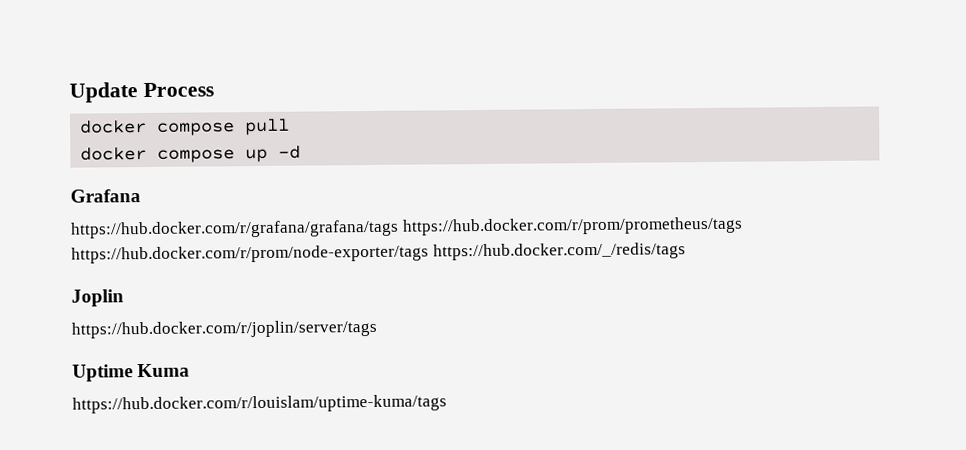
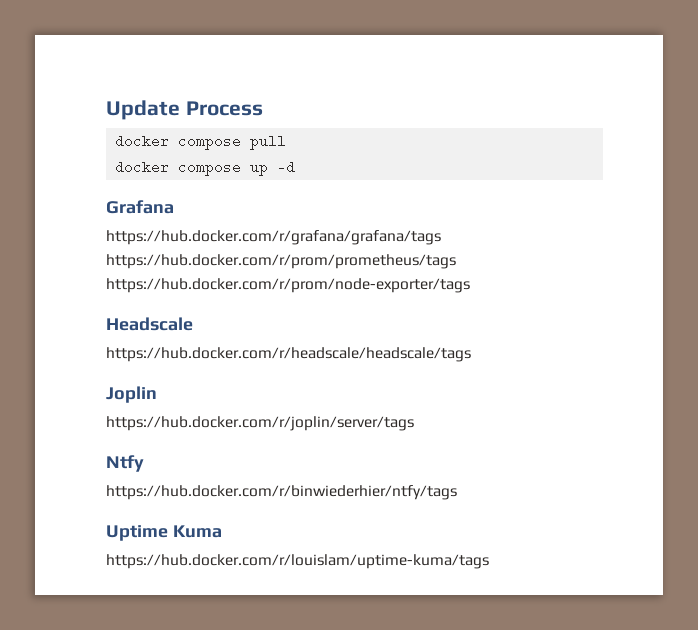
- https://hub.docker.com/r/grafana/grafana/tags https://hub.docker.com/r/prom/prometheus/tags https://hub.docker.com/r/prom/node-exporter/tags https://hub.docker.com/_/redis/tags
+ https://hub.docker.com/r/grafana/grafana/tags https://hub.docker.com/r/prom/prometheus/tags https://hub.docker.com/r/prom/node-exporter/tags
+ Headscale
+ https://hub.docker.com/r/headscale/headscale/tags
+ Ntfy
+ https://hub.docker.com/r/binwiederhier/ntfy/tags

